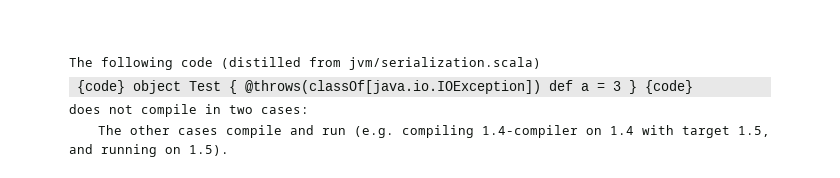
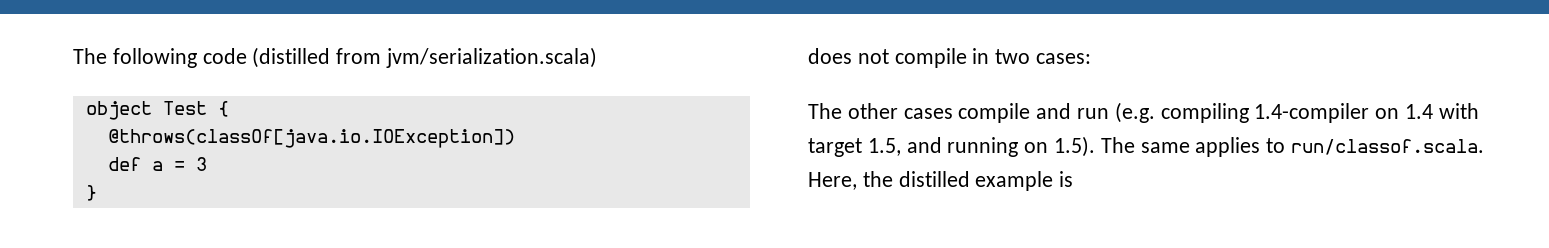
- {code} object Test { @throws(classOf[java.io.IOException]) def a = 3 } {code}
+ object Test {
+ @throws(classOf[java.io.IOException])
+ def a = 3
+ }
- The other cases compile and run (e.g. compiling 1.4-compiler on 1.4 with target 1.5, and running on 1.5).
+ The other cases compile and run (e.g. compiling 1.4-compiler on 1.4 with target 1.5, and running on 1.5). The same applies to run/classof.scala. Here, the distilled example is

